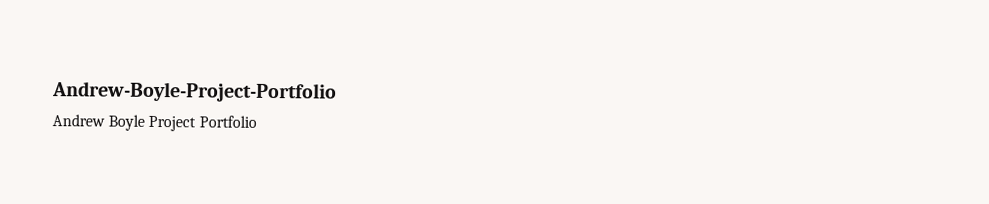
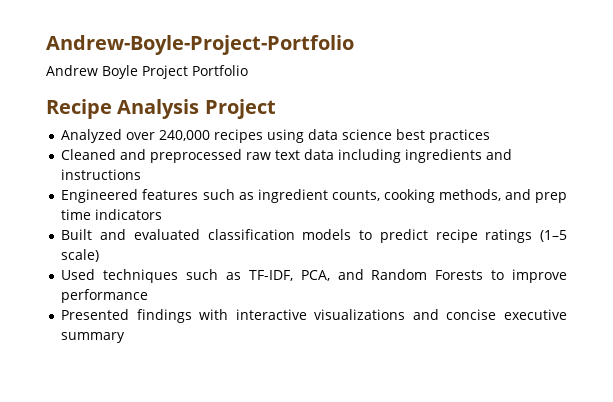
+ Recipe Analysis Project
+ Analyzed over 240,000 recipes using data science best practices
+ Cleaned and preprocessed raw text data including ingredients and instructions
+ Engineered features such as ingredient counts, cooking methods, and prep time indicators
+ Built and evaluated classification models to predict recipe ratings (1–5 scale)
+ Used techniques such as TF-IDF, PCA, and Random Forests to improve performance
+ Presented findings with interactive visualizations and concise executive summary

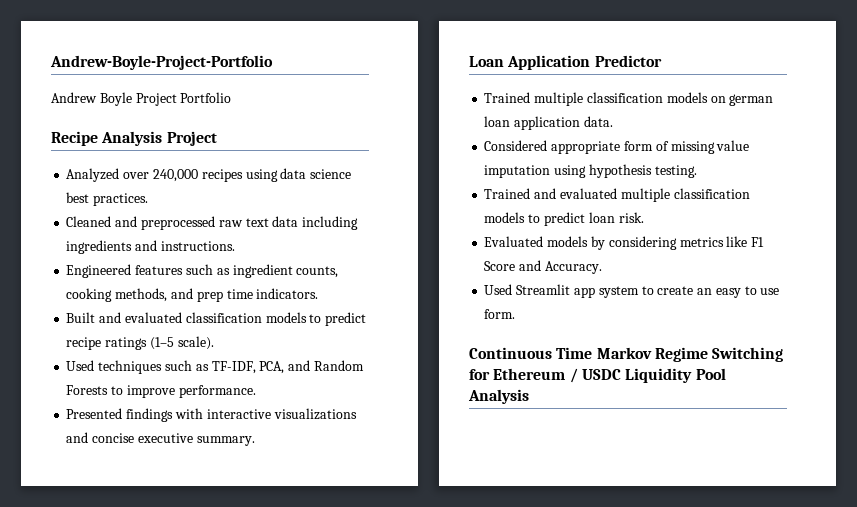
- Analyzed over 240,000 recipes using data science best practices
+ Analyzed over 240,000 recipes using data science best practices.
- Cleaned and preprocessed raw text data including ingredients and instructions
+ Cleaned and preprocessed raw text data including ingredients and instructions.
- Engineered features such as ingredient counts, cooking methods, and prep time indicators
+ Engineered features such as ingredient counts, cooking methods, and prep time indicators.
- Built and evaluated classification models to predict recipe ratings (1–5 scale)
+ Built and evaluated classification models to predict recipe ratings (1–5 scale).
- Used techniques such as TF-IDF, PCA, and Random Forests to improve performance
+ Used techniques such as TF-IDF, PCA, and Random Forests to improve performance.
- Presented findings with interactive visualizations and concise executive summary
+ Presented findings with interactive visualizations and concise executive summary.
+ Loan Application Predictor
+ Trained multiple classification models on german loan application data.
+ Considered appropriate form of missing value imputation using hypothesis testing.
+ Trained and evaluated multiple classification models to predict loan risk.
+ Evaluated models by considering metrics like F1 Score and Accuracy.
+ Used Streamlit app system to create an easy to use form.
+ Continuous Time Markov Regime Switching for Ethereum / USDC Liquidity Pool Analysis

